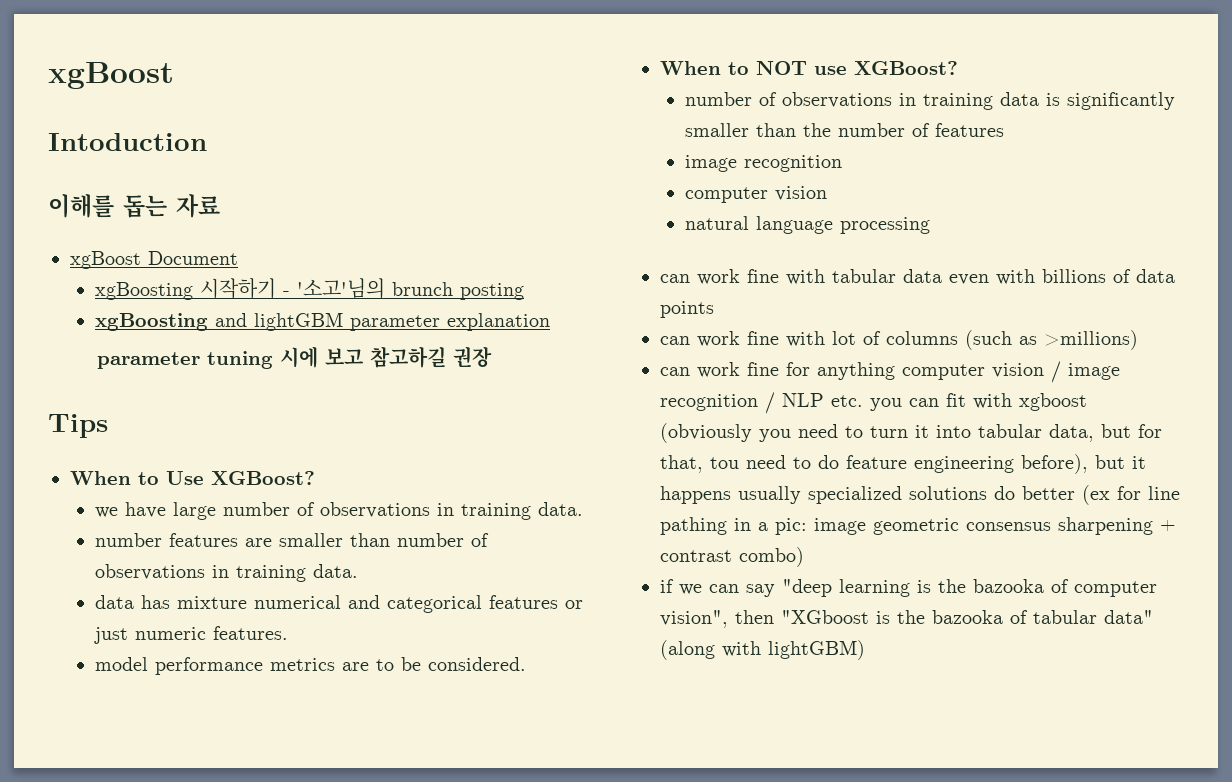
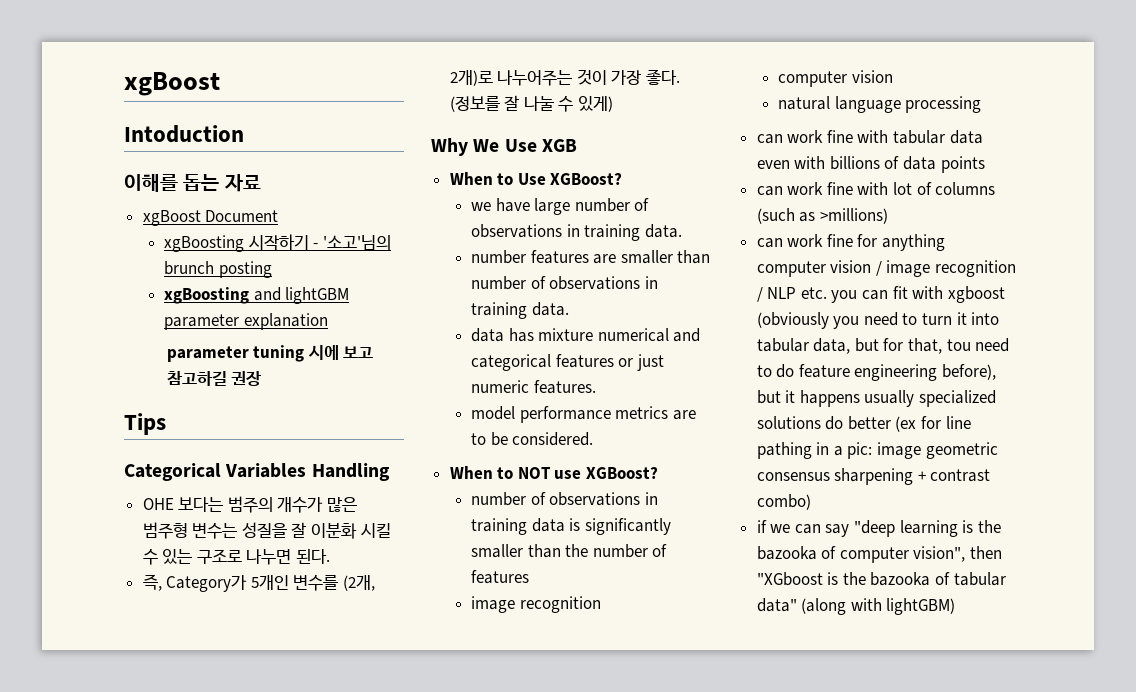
+ Categorical Variables Handling
+ OHE 보다는 범주의 개수가 많은 범주형 변수는 성질을 잘 이분화 시킬 수 있는 구조로 나누면 된다.
+ 즉, Category가 5개인 변수를 (2개, 2개)로 나누어주는 것이 가장 좋다. (정보를 잘 나눌 수 있게)
+ Why We Use XGB

